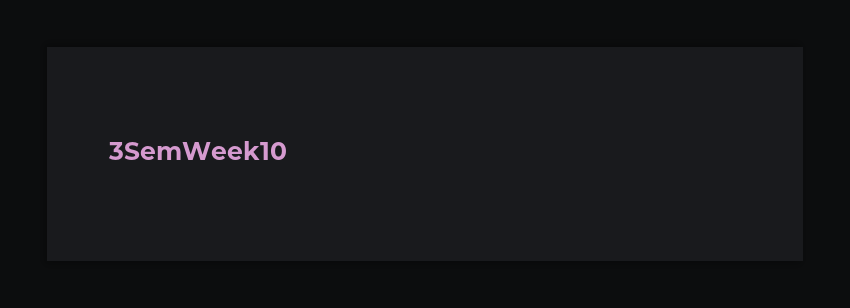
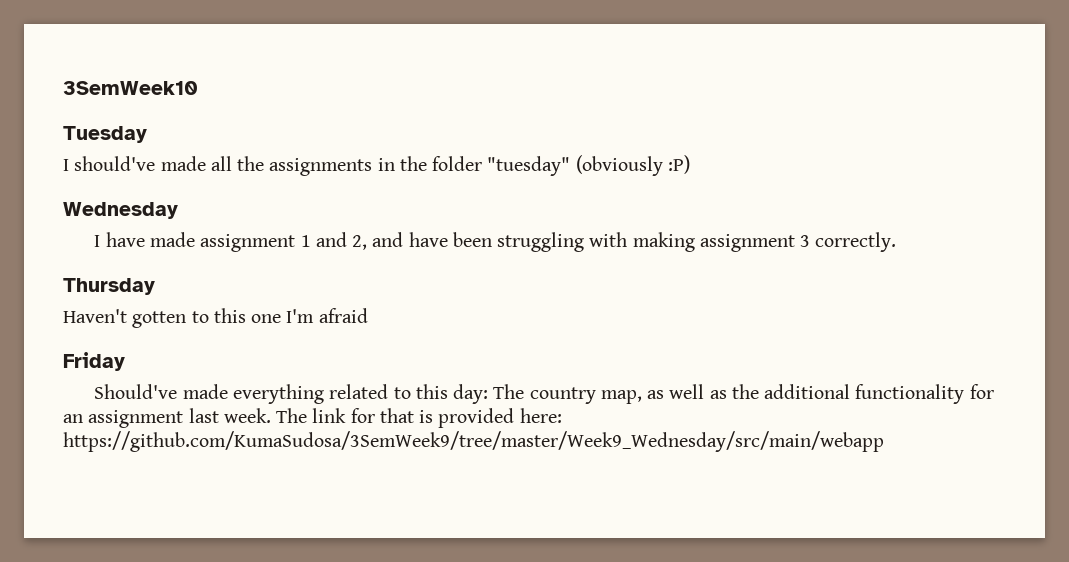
+ Tuesday
+ I should've made all the assignments in the folder "tuesday" (obviously :P)
+ Wednesday
+ I have made assignment 1 and 2, and have been struggling with making assignment 3 correctly.
+ Thursday
+ Haven't gotten to this one I'm afraid
+ Friday
+ Should've made everything related to this day: The country map, as well as the additional functionality for an assignment last week. The link for that is provided here: https://github.com/KumaSudosa/3SemWeek9/tree/master/Week9_Wednesday/src/main/webapp

